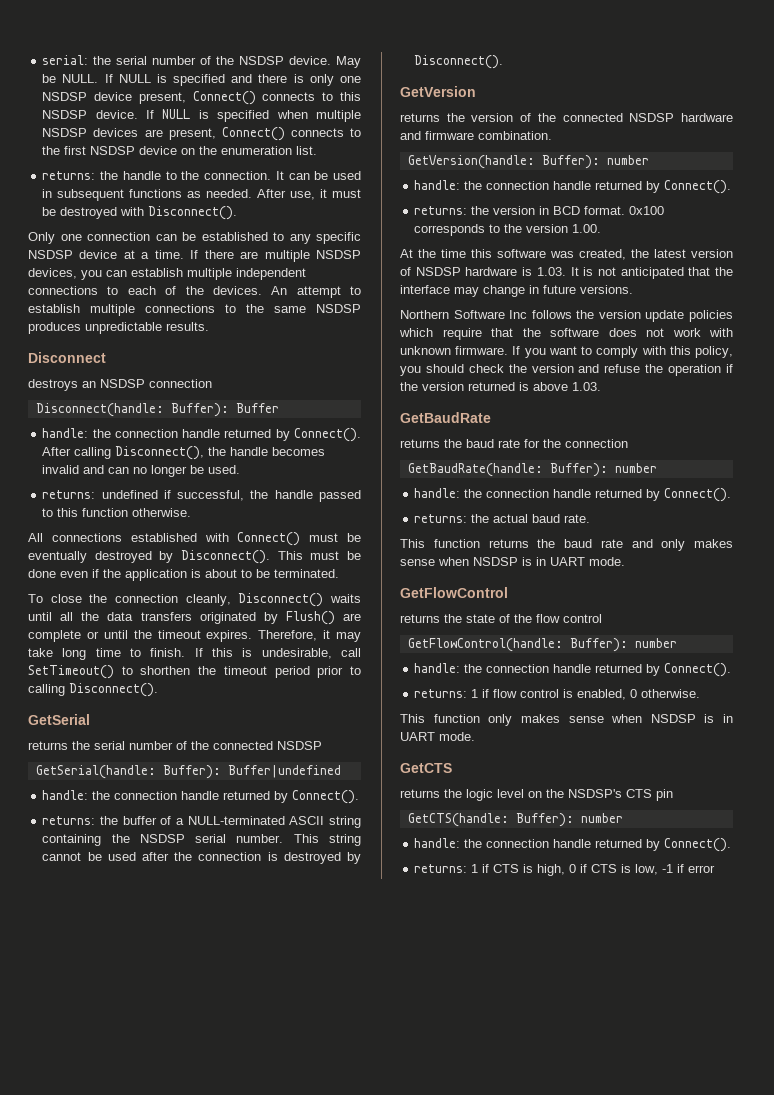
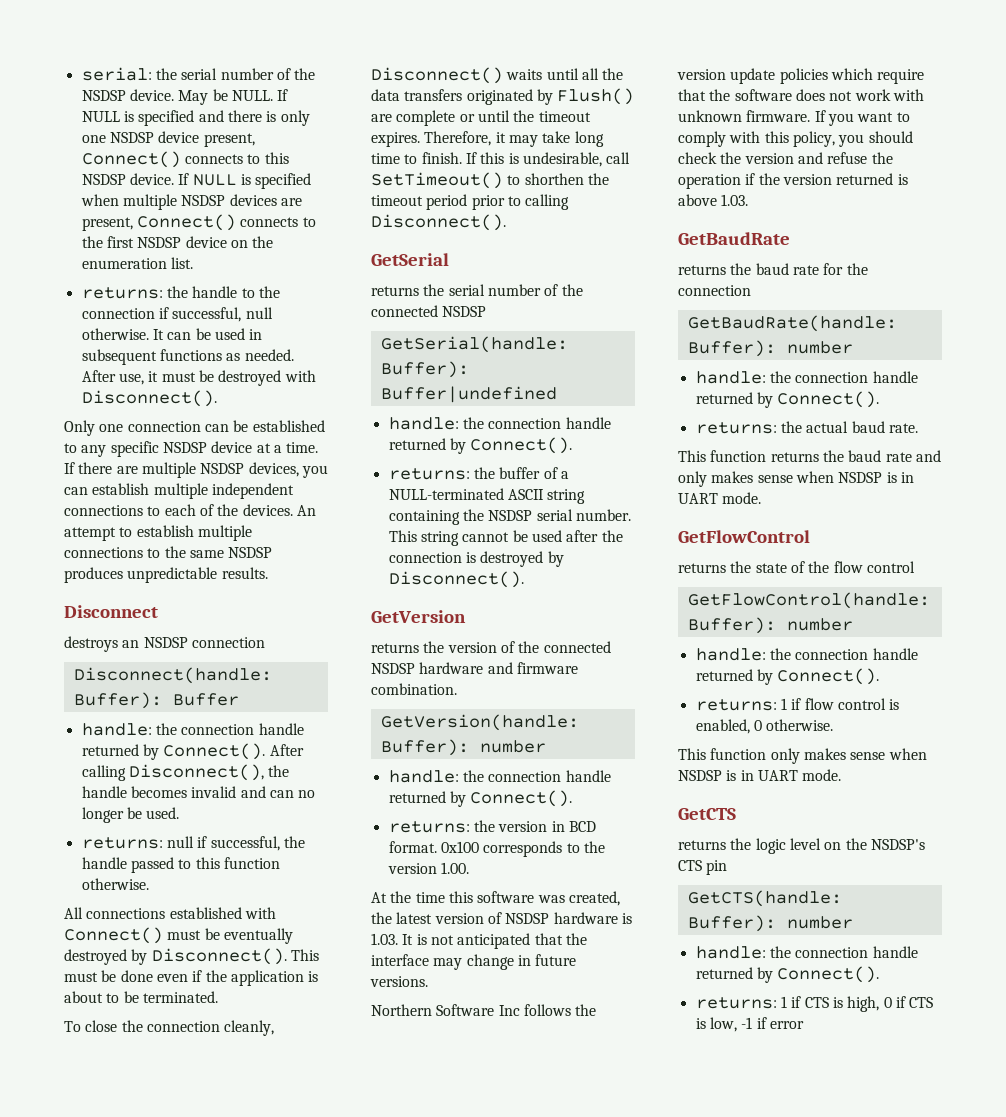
- returns: the handle to the connection.
+ returns: the handle to the connection if successful, null otherwise.
- returns: undefined if successful, the handle passed to this function otherwise.
+ returns: null if successful, the handle passed to this function otherwise.

